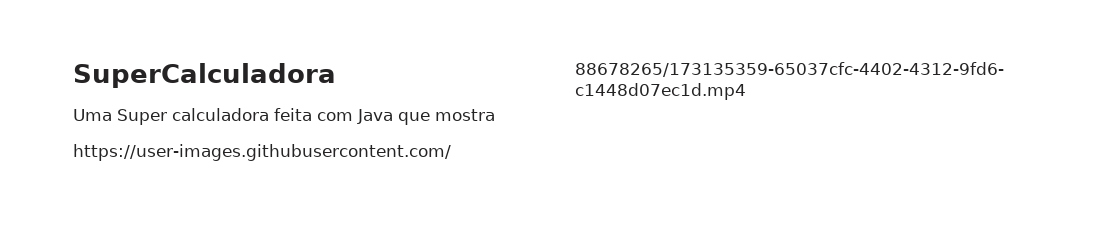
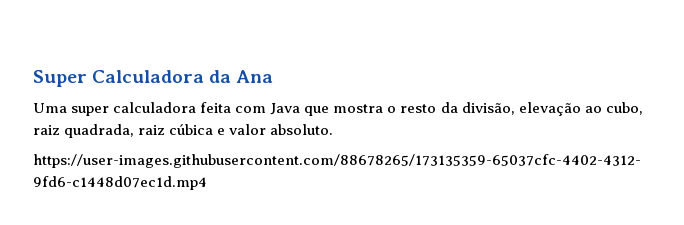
- SuperCalculadora
+ Super Calculadora da Ana
- Uma Super calculadora feita com Java que mostra
+ Uma super calculadora feita com Java que mostra o resto da divisão, elevação ao cubo, raiz quadrada, raiz cúbica e valor absoluto.

